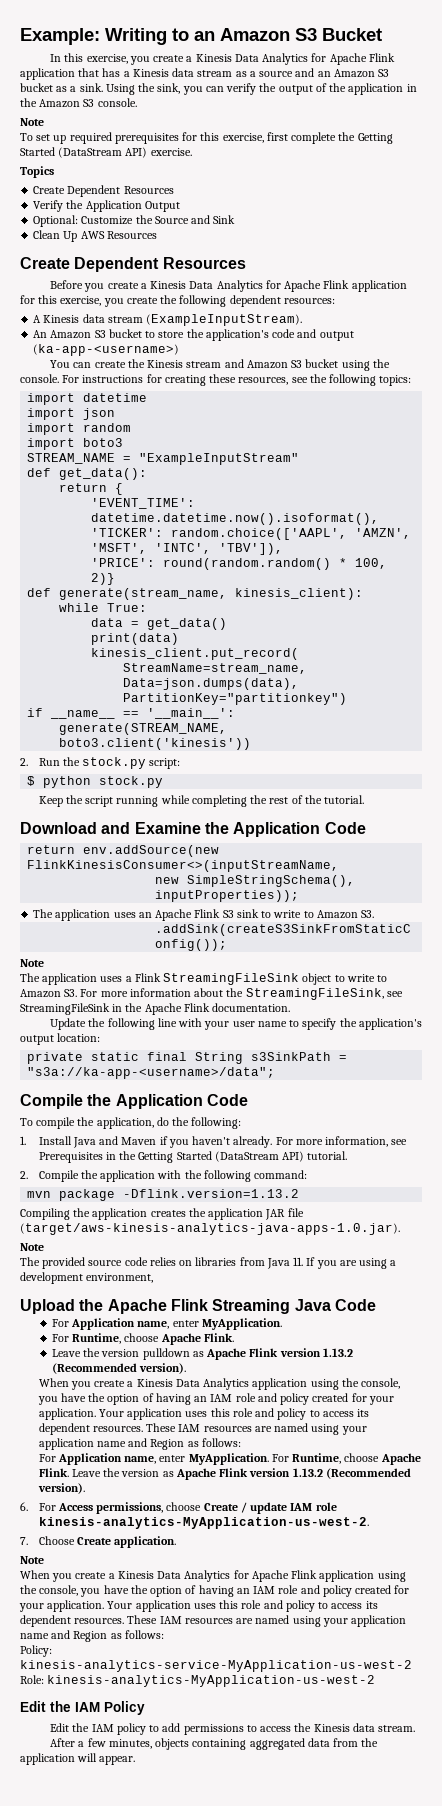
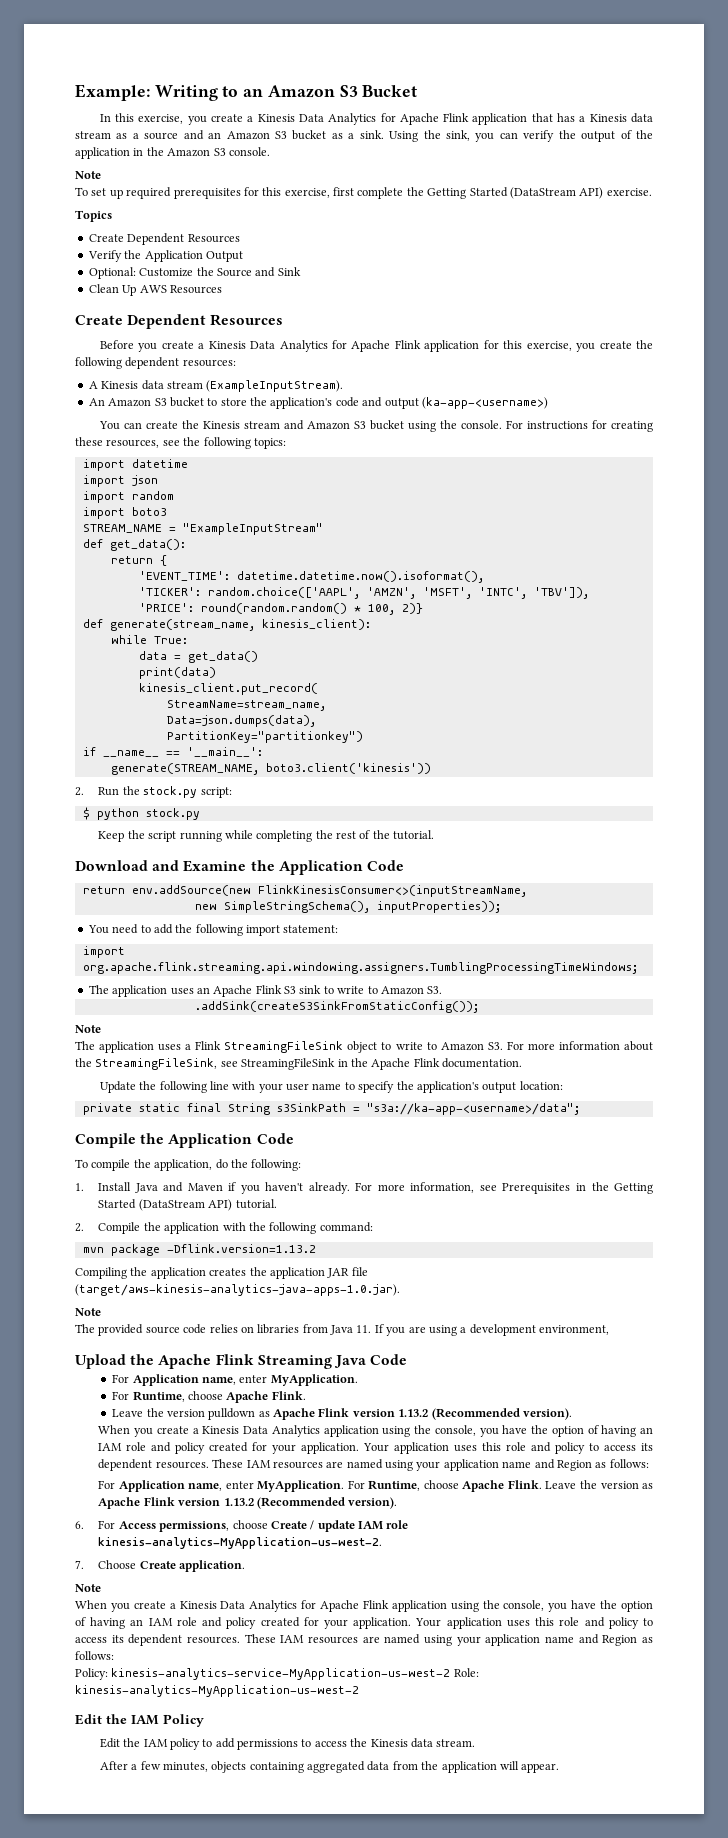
+ You need to add the following import statement:
+ import org.apache.flink.streaming.api.windowing.assigners.TumblingProcessingTimeWindows;

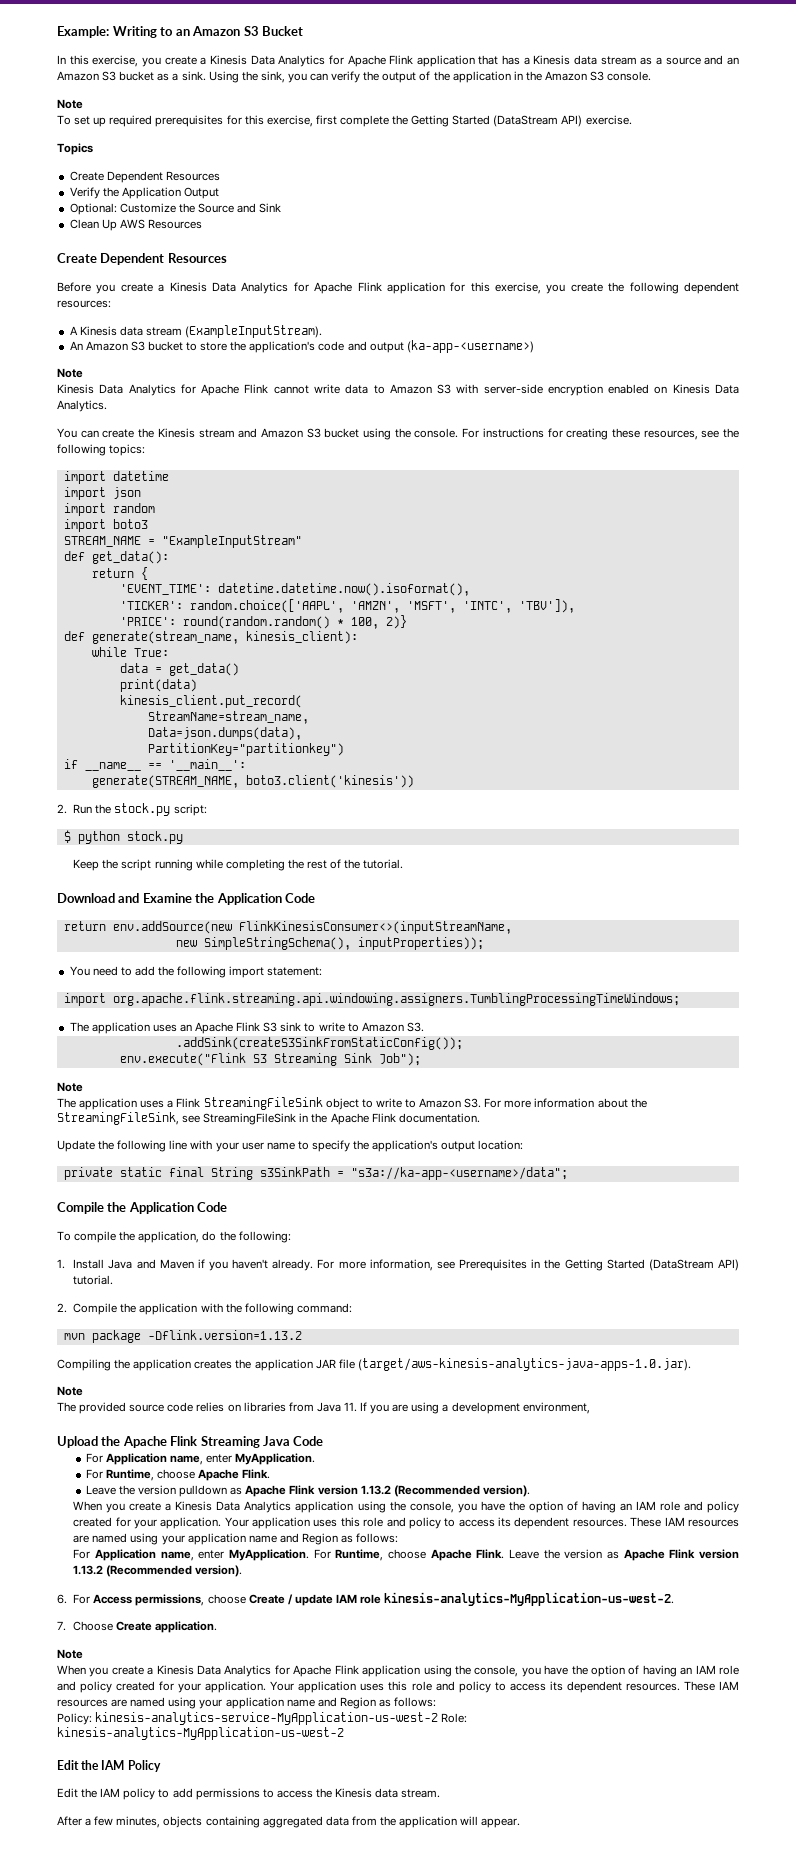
  An Amazon S3 bucket to store the application's code and output (ka-app-<username>)
+ Note
+ Kinesis Data Analytics for Apache Flink cannot write data to Amazon S3 with server-side encryption enabled on Kinesis Data Analytics.
+ env.execute("Flink S3 Streaming Sink Job");

